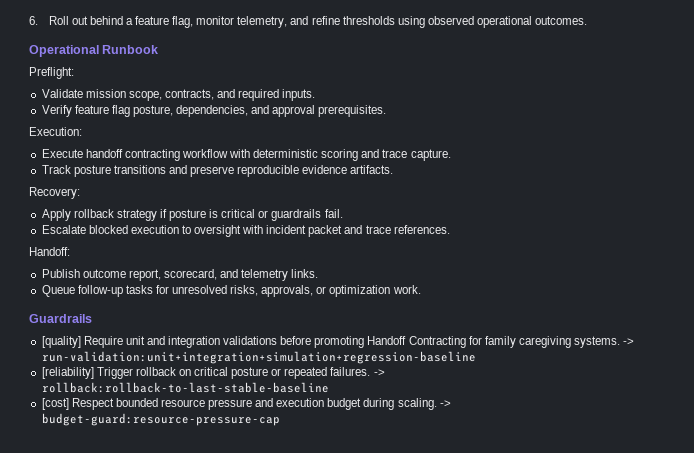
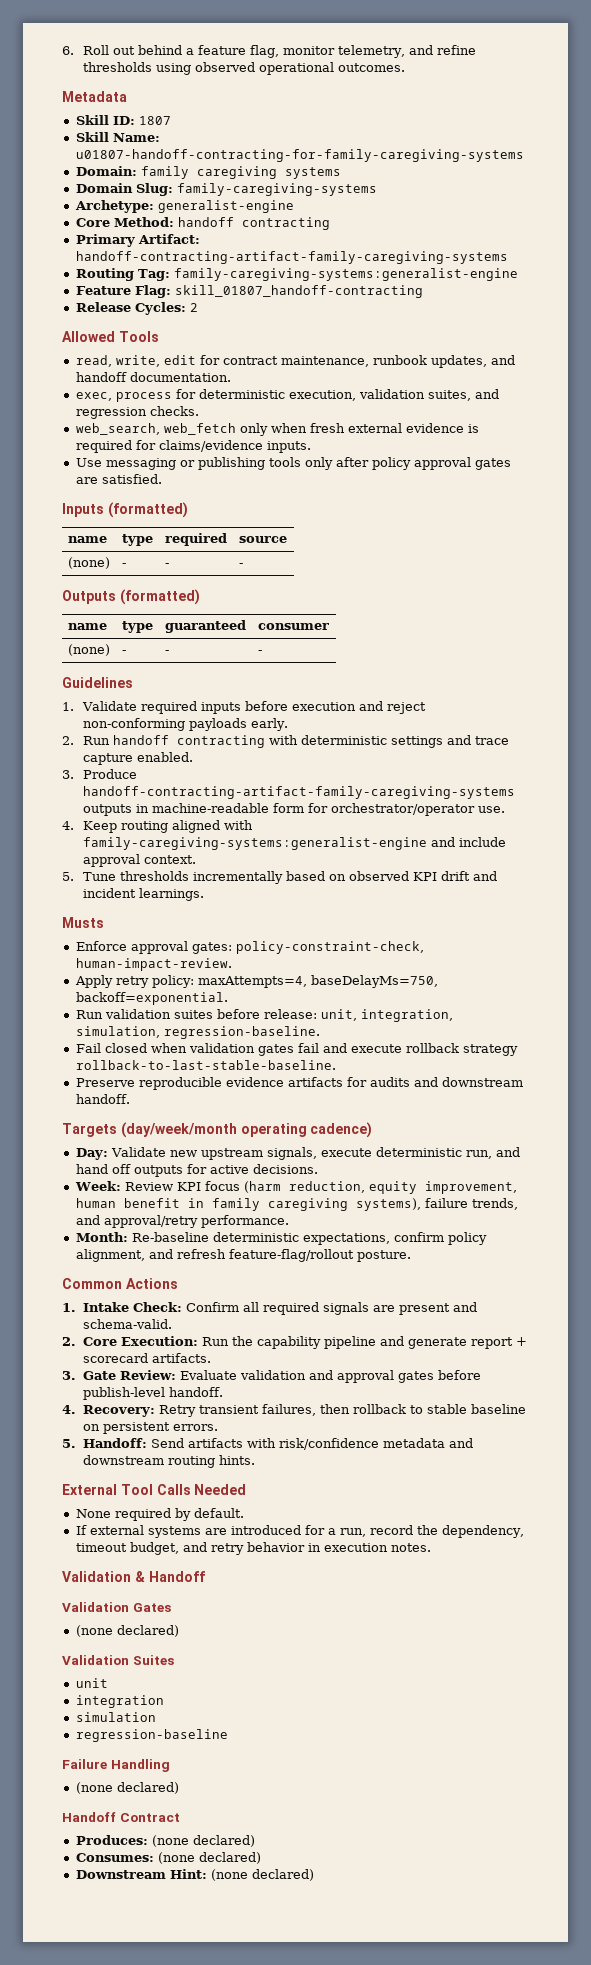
- Operational Runbook
- Preflight:
- Validate mission scope, contracts, and required inputs.
- Verify feature flag posture, dependencies, and approval prerequisites.
- Execution:
- Execute handoff contracting workflow with deterministic scoring and trace capture.
- Track posture transitions and preserve reproducible evidence artifacts.
- Recovery:
- Apply rollback strategy if posture is critical or guardrails fail.
- Escalate blocked execution to oversight with incident packet and trace references.
- Handoff:
- Publish outcome report, scorecard, and telemetry links.
- Queue follow-up tasks for unresolved risks, approvals, or optimization work.
- Guardrails
- [quality] Require unit and integration validations before promoting Handoff Contracting for family caregiving systems. -> run-validation:unit+integration+simulation+regression-baseline
- [reliability] Trigger rollback on critical posture or repeated failures. -> rollback:rollback-to-last-stable-baseline
- [cost] Respect bounded resource pressure and execution budget during scaling. -> budget-guard:resource-pressure-cap
+ Metadata
+ Skill ID: 1807
+ Skill Name: u01807-handoff-contracting-for-family-caregiving-systems
+ Domain: family caregiving systems
+ Domain Slug: family-caregiving-systems
+ Archetype: generalist-engine
+ Core Method: handoff contracting
+ Primary Artifact: handoff-contracting-artifact-family-caregiving-systems
+ Routing Tag: family-caregiving-systems:generalist-engine
+ Feature Flag: skill_01807_handoff-contracting
+ Release Cycles: 2
+ Allowed Tools
+ read, write, edit for contract maintenance, runbook updates, and handoff documentation.
+ exec, process for deterministic execution, validation suites, and regression checks.
+ web_search, web_fetch only when fresh external evidence is required for claims/evidence inputs.
+ Use messaging or publishing tools only after policy approval gates are satisfied.
+ Inputs (formatted)
+ name | type | required | source
+ (none) | - | - | -
+ Outputs (formatted)
+ name | type | guaranteed | consumer
+ (none) | - | - | -
+ Guidelines
+ 1. Validate required inputs before execution and reject non-conforming payloads early.
+ 2. Run handoff contracting with deterministic settings and trace capture enabled.
+ 3. Produce handoff-contracting-artifact-family-caregiving-systems outputs in machine-readable form for orchestrator/operator use.
+ 4. Keep routing aligned with family-caregiving-systems:generalist-engine and include approval context.
+ 5. Tune thresholds incrementally based on observed KPI drift and incident learnings.
+ Musts
+ Enforce approval gates: policy-constraint-check, human-impact-review.
+ Apply retry policy: maxAttempts=4, baseDelayMs=750, backoff=exponential.
+ Run validation suites before release: unit, integration, simulation, regression-baseline.
+ Fail closed when validation gates fail and execute rollback strategy rollback-to-last-stable-baseline.
+ Preserve reproducible evidence artifacts for audits and downstream handoff.
+ Targets (day/week/month operating cadence)
+ Day: Validate new upstream signals, execute deterministic run, and hand off outputs for active decisions.
+ Week: Review KPI focus (harm reduction, equity improvement, human benefit in family caregiving systems), failure trends, and approval/retry performance.
+ Month: Re-baseline deterministic expectations, confirm policy alignment, and refresh feature-flag/rollout posture.
+ Common Actions
+ 1. Intake Check: Confirm all required signals are present and schema-valid.
+ 2. Core Execution: Run the capability pipeline and generate report + scorecard artifacts.
+ 3. Gate Review: Evaluate validation and approval gates before publish-level handoff.
+ 4. Recovery: Retry transient failures, then rollback to stable baseline on persistent errors.
+ 5. Handoff: Send artifacts with risk/confidence metadata and downstream routing hints.
+ External Tool Calls Needed
+ None required by default.
+ If external systems are introduced for a run, record the dependency, timeout budget, and retry behavior in execution notes.
+ Validation & Handoff
+ Validation Gates
+ (none declared)
+ Validation Suites
+ unit
+ integration
+ simulation
+ regression-baseline
+ Failure Handling
+ (none declared)
+ Handoff Contract
+ Produces: (none declared)
+ Consumes: (none declared)
+ Downstream Hint: (none declared)

